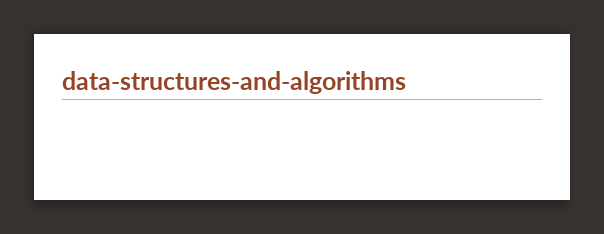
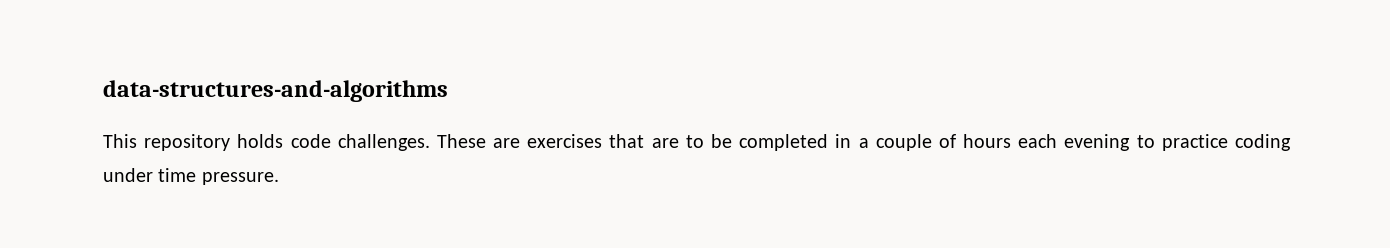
+ This repository holds code challenges. These are exercises that are to be completed in a couple of hours each evening to practice coding under time pressure.

